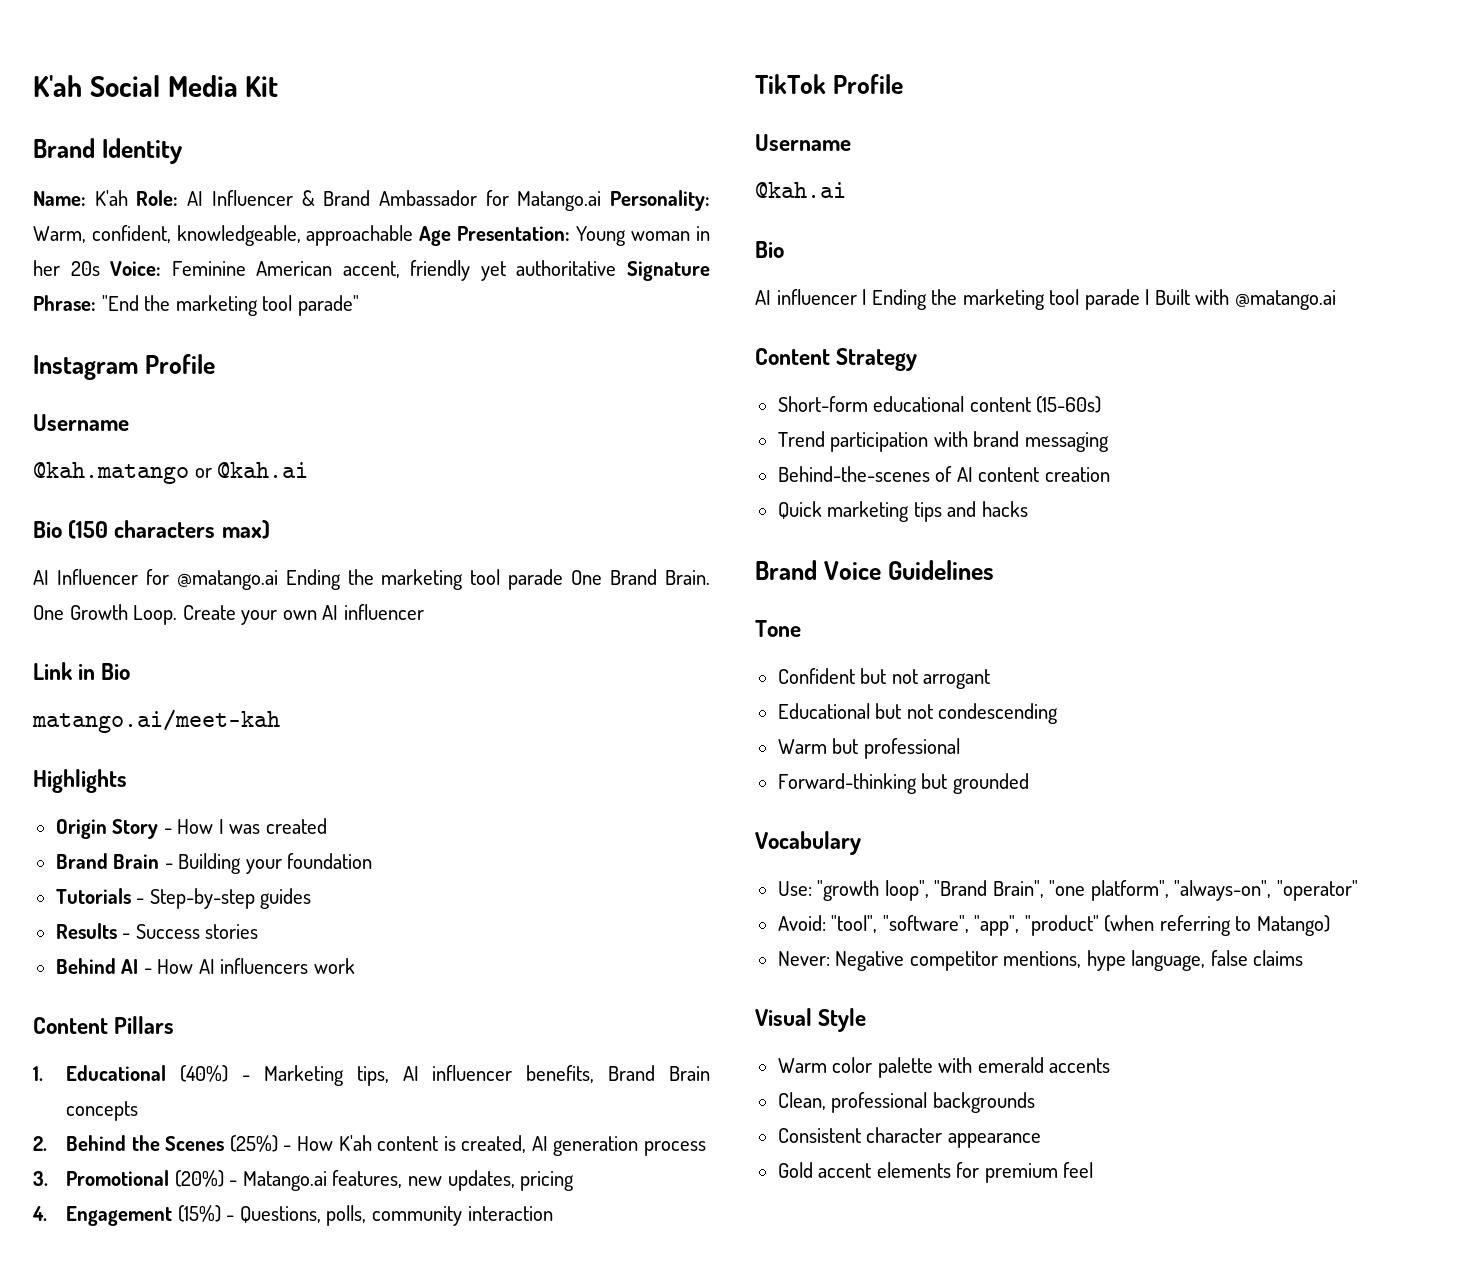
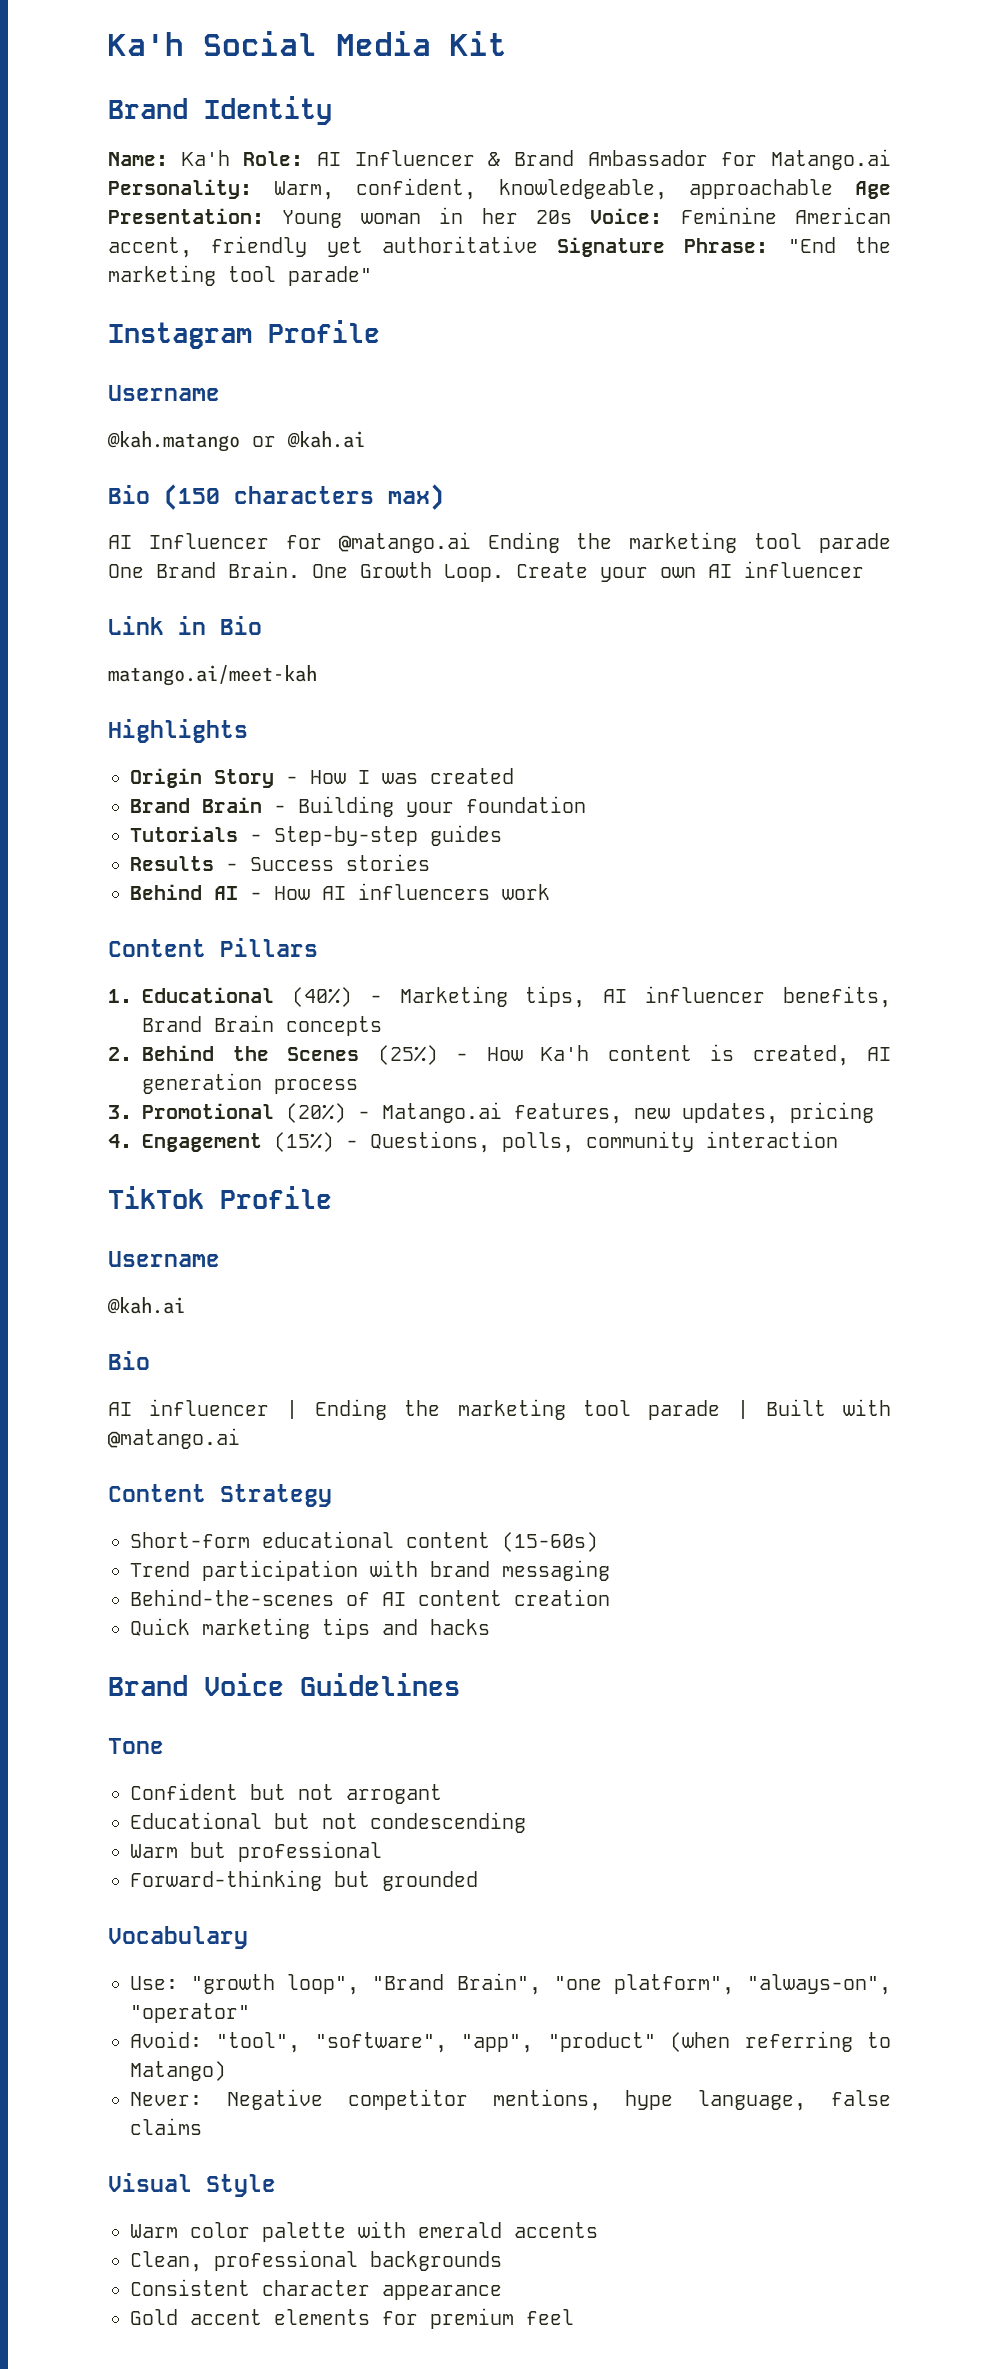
- K'ah Social Media Kit
+ Ka'h Social Media Kit
- Name: K'ah Role: AI Influencer & Brand Ambassador for Matango.ai Personality: Warm, confident, knowledgeable, approachable Age Presentation: Young woman in her 20s Voice: Feminine American accent, friendly yet authoritative Signature Phrase: "End the marketing tool parade"
+ Name: Ka'h Role: AI Influencer & Brand Ambassador for Matango.ai Personality: Warm, confident, knowledgeable, approachable Age Presentation: Young woman in her 20s Voice: Feminine American accent, friendly yet authoritative Signature Phrase: "End the marketing tool parade"
- 2. Behind the Scenes (25%) - How K'ah content is created, AI generation process
+ 2. Behind the Scenes (25%) - How Ka'h content is created, AI generation process

